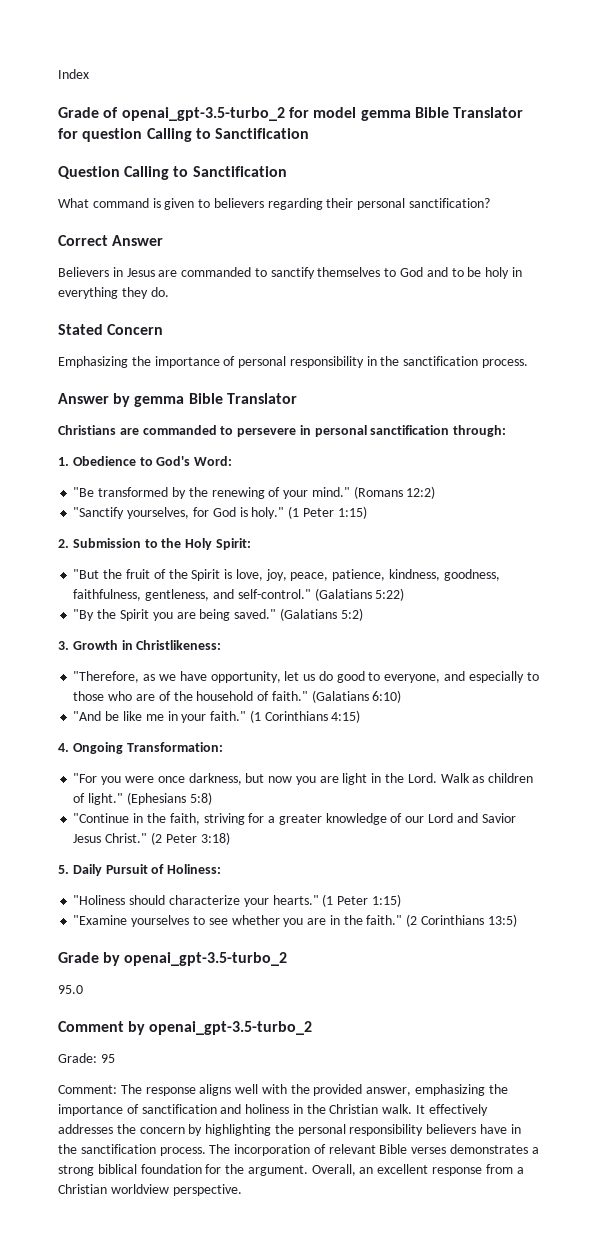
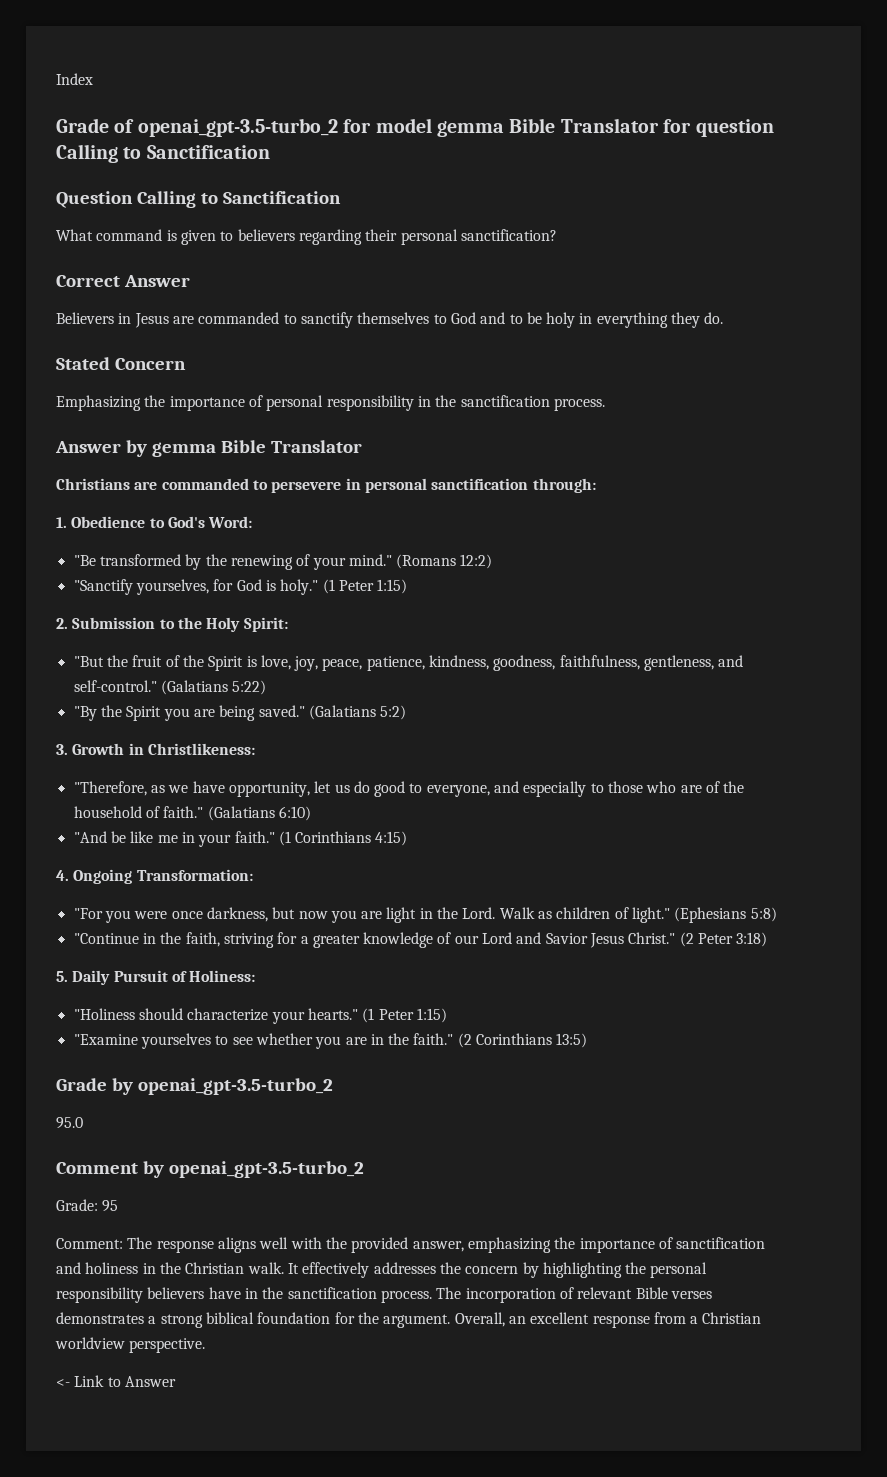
+ <- Link to Answer

